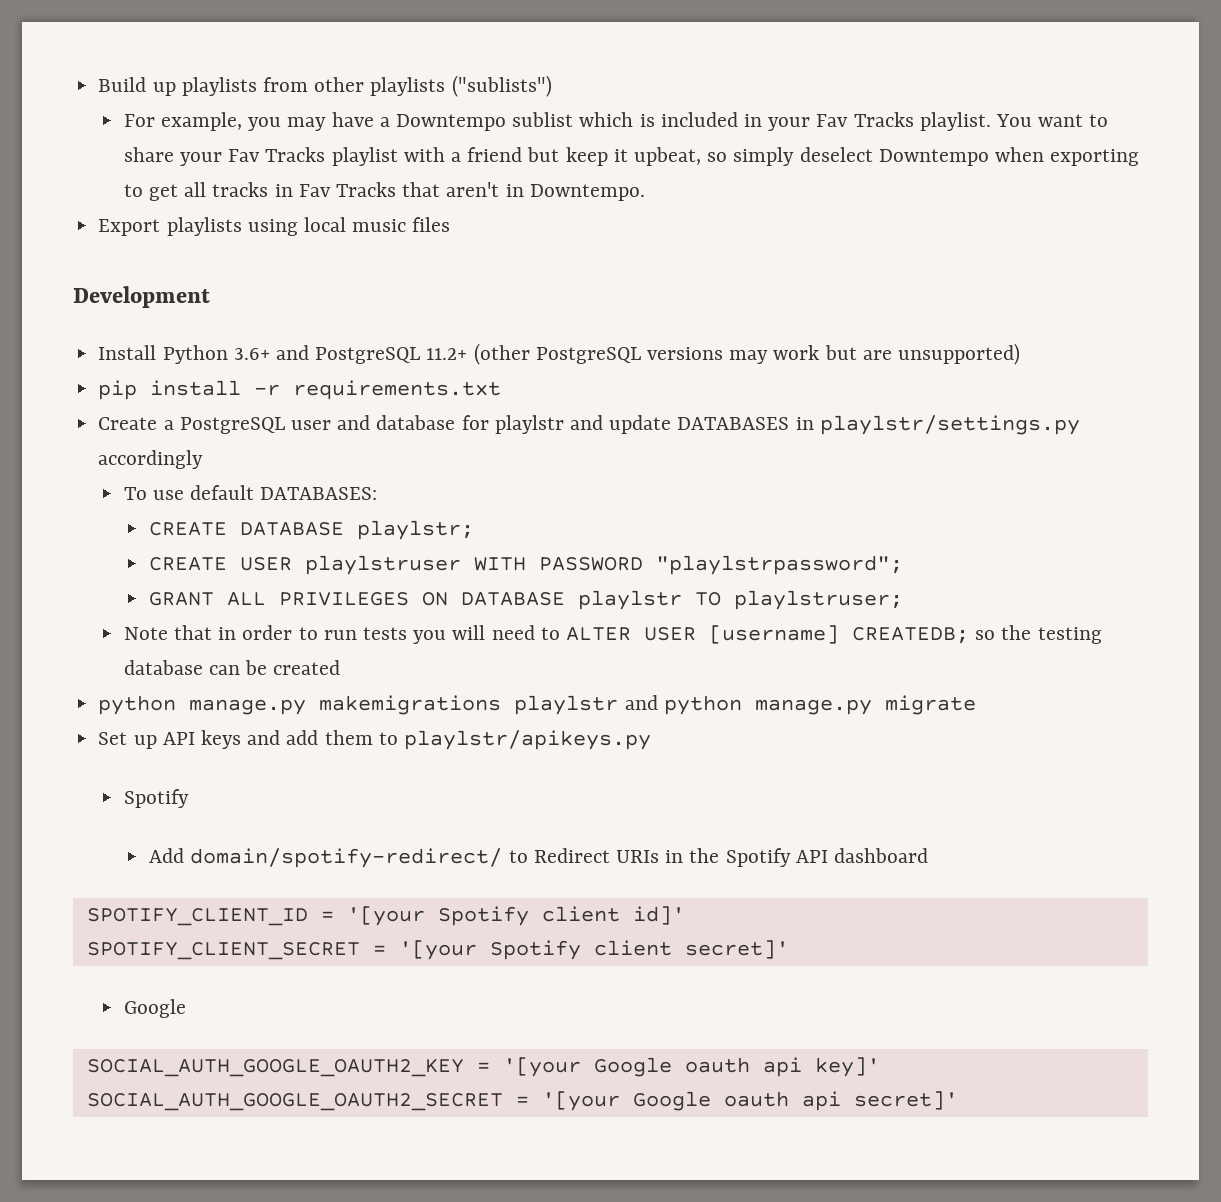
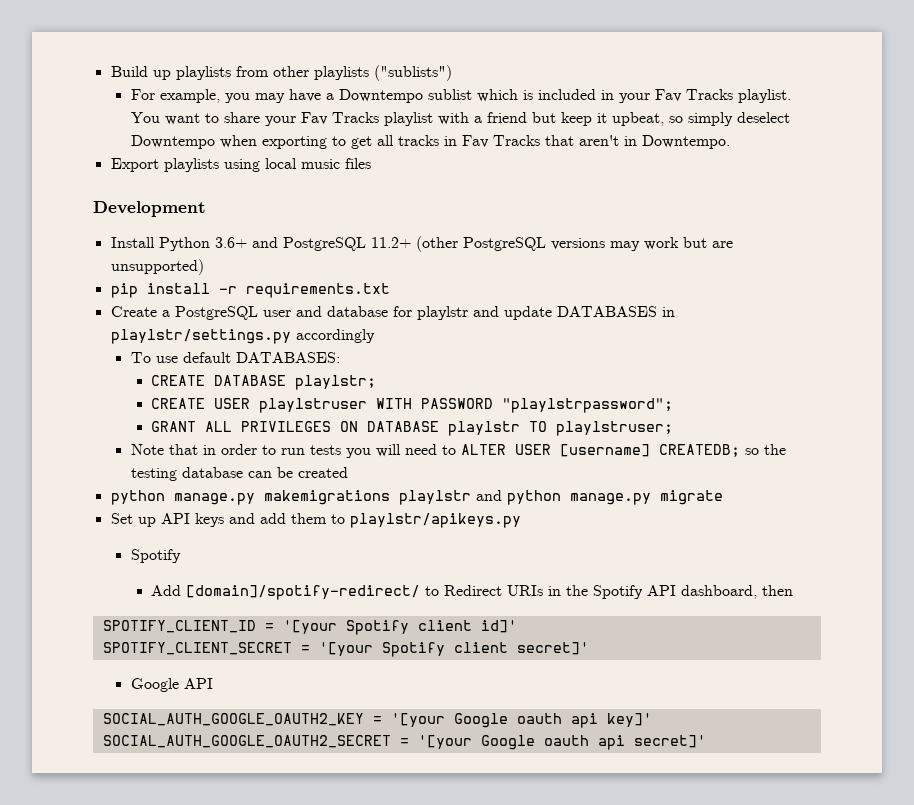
- Add domain/spotify-redirect/ to Redirect URIs in the Spotify API dashboard
+ Add [domain]/spotify-redirect/ to Redirect URIs in the Spotify API dashboard, then
  SPOTIFY_CLIENT_SECRET = '[your Spotify client secret]'
- Google
+ Google API

